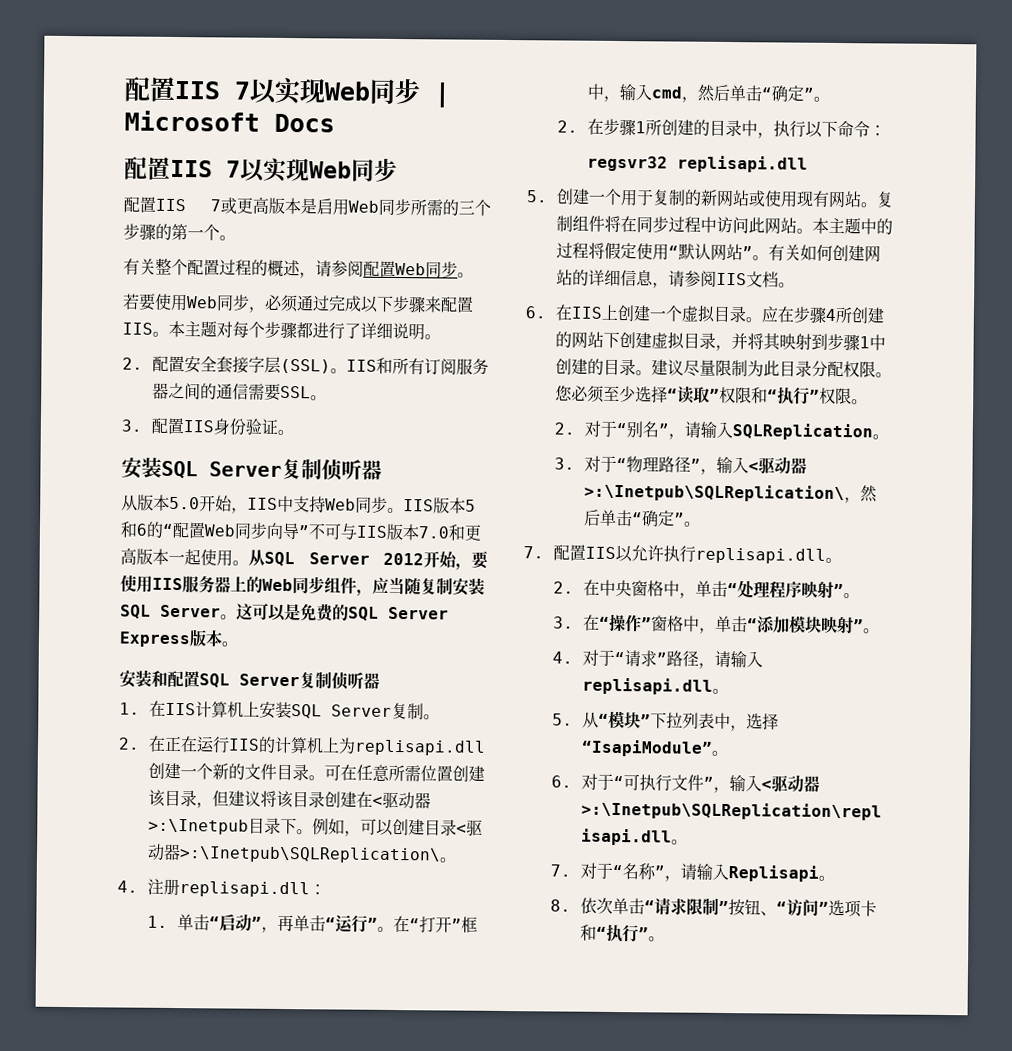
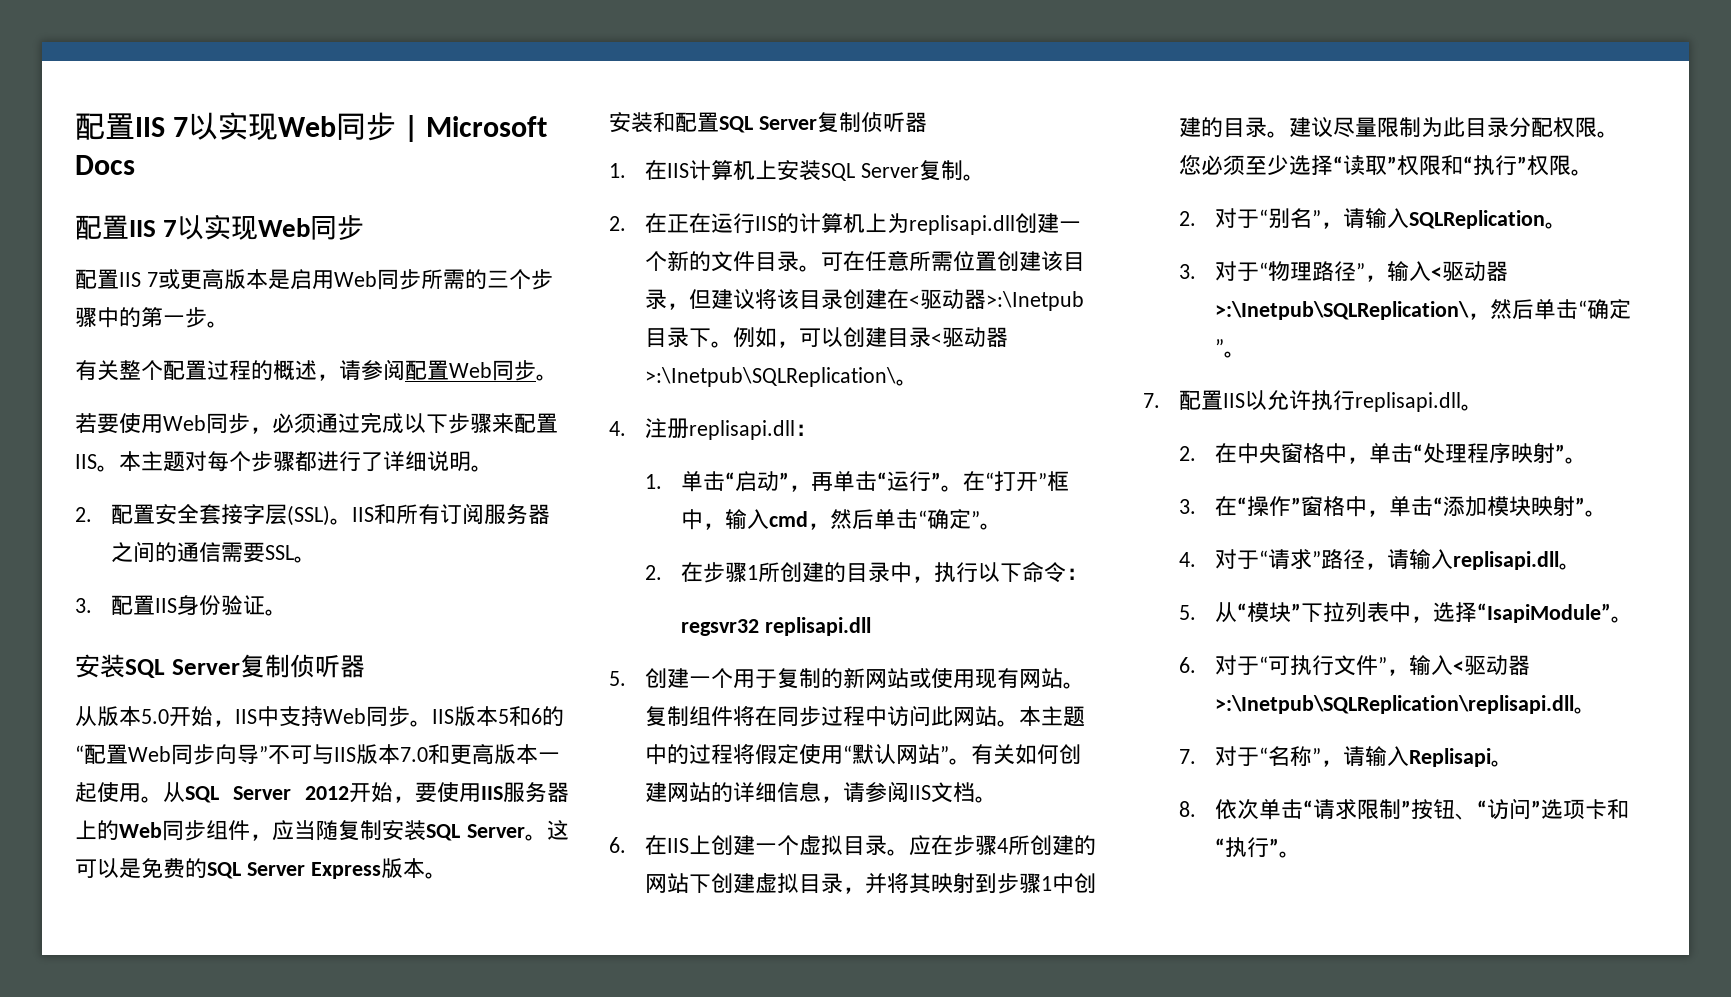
- 配置IIS 7或更高版本是启用Web同步所需的三个步骤的第一个。
+ 配置IIS 7或更高版本是启用Web同步所需的三个步骤中的第一步。

